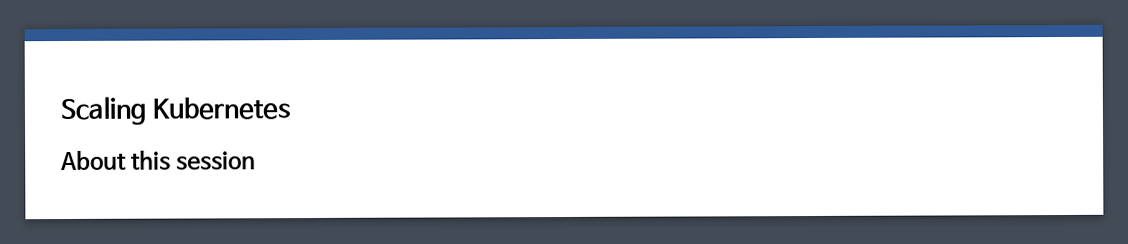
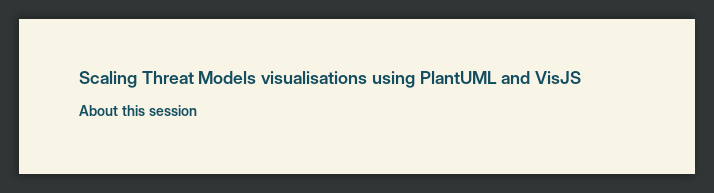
- Scaling Kubernetes
+ Scaling Threat Models visualisations using PlantUML and VisJS

